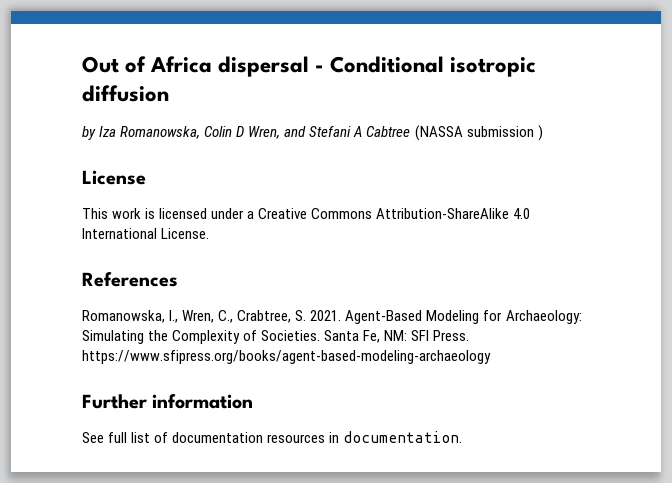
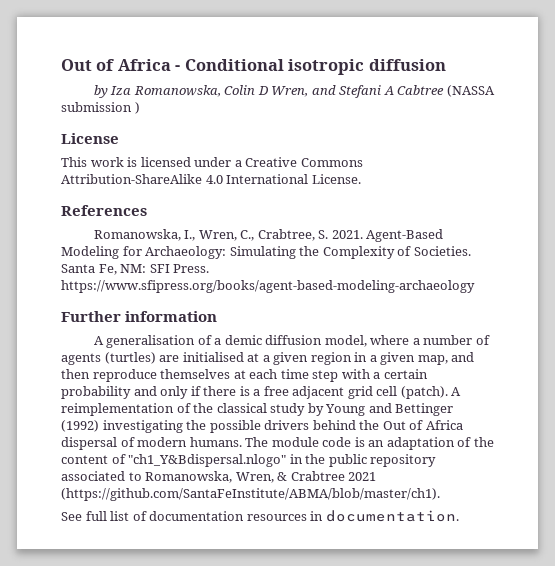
- Out of Africa dispersal - Conditional isotropic diffusion
+ Out of Africa - Conditional isotropic diffusion
+ A generalisation of a demic diffusion model, where a number of agents (turtles) are initialised at a given region in a given map, and then reproduce themselves at each time step with a certain probability and only if there is a free adjacent grid cell (patch). A reimplementation of the classical study by Young and Bettinger (1992) investigating the possible drivers behind the Out of Africa dispersal of modern humans. The module code is an adaptation of the content of "ch1_Y&Bdispersal.nlogo" in the public repository associated to Romanowska, Wren, & Crabtree 2021 (https://github.com/SantaFeInstitute/ABMA/blob/master/ch1).

